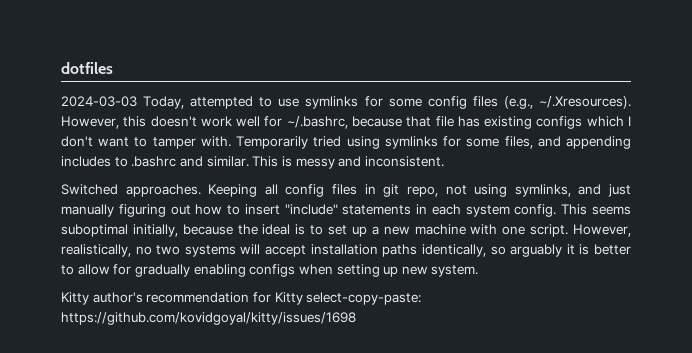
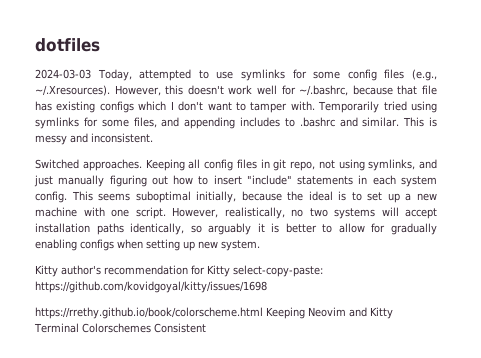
+ https://rrethy.github.io/book/colorscheme.html Keeping Neovim and Kitty Terminal Colorschemes Consistent

